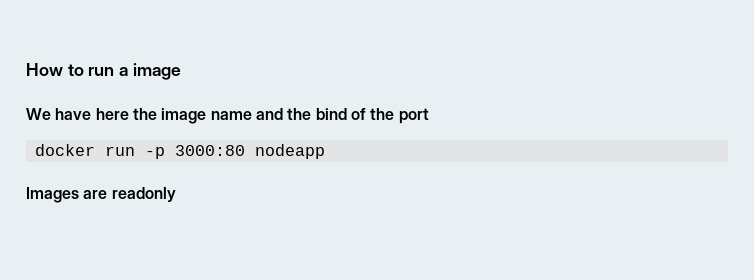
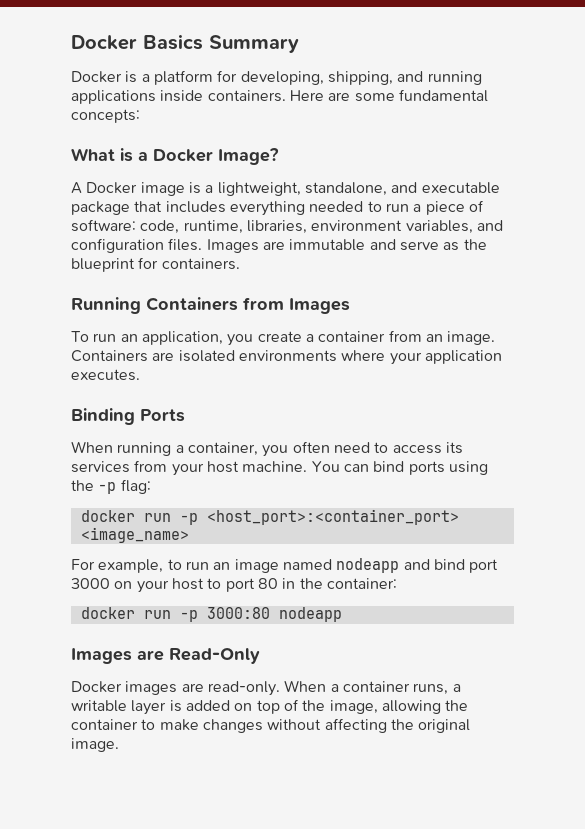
- How to run a image
- We have here the image name and the bind of the port
+ Docker Basics Summary
+ Docker is a platform for developing, shipping, and running applications inside containers. Here are some fundamental concepts:
+ What is a Docker Image?
+ A Docker image is a lightweight, standalone, and executable package that includes everything needed to run a piece of software: code, runtime, libraries, environment variables, and configuration files. Images are immutable and serve as the blueprint for containers.
+ Running Containers from Images
+ To run an application, you create a container from an image. Containers are isolated environments where your application executes.
+ Binding Ports
+ When running a container, you often need to access its services from your host machine. You can bind ports using the -p flag:
+ docker run -p <host_port>:<container_port> <image_name>
+ For example, to run an image named nodeapp and bind port 3000 on your host to port 80 in the container:
- Images are readonly
+ Images are Read-Only
+ Docker images are read-only. When a container runs, a writable layer is added on top of the image, allowing the container to make changes without affecting the original image.

